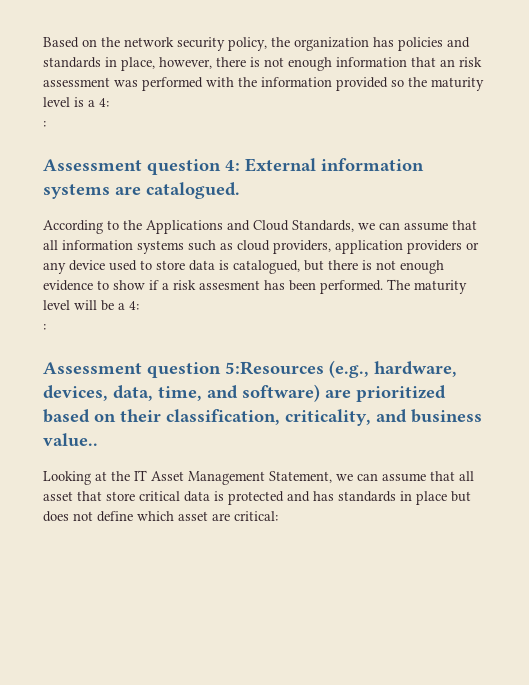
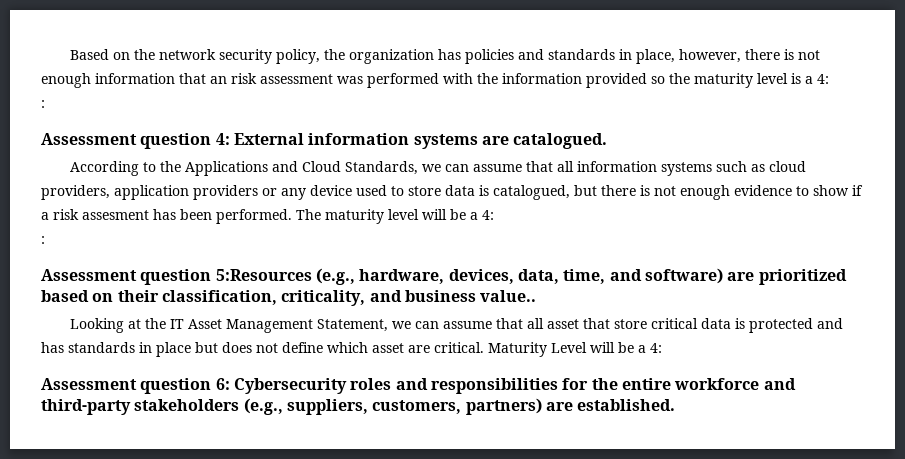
- Looking at the IT Asset Management Statement, we can assume that all asset that store critical data is protected and has standards in place but does not define which asset are critical:
+ Looking at the IT Asset Management Statement, we can assume that all asset that store critical data is protected and has standards in place but does not define which asset are critical. Maturity Level will be a 4:
+ Assessment question 6: Cybersecurity roles and responsibilities for the entire workforce and third-party stakeholders (e.g., suppliers, customers, partners) are established.

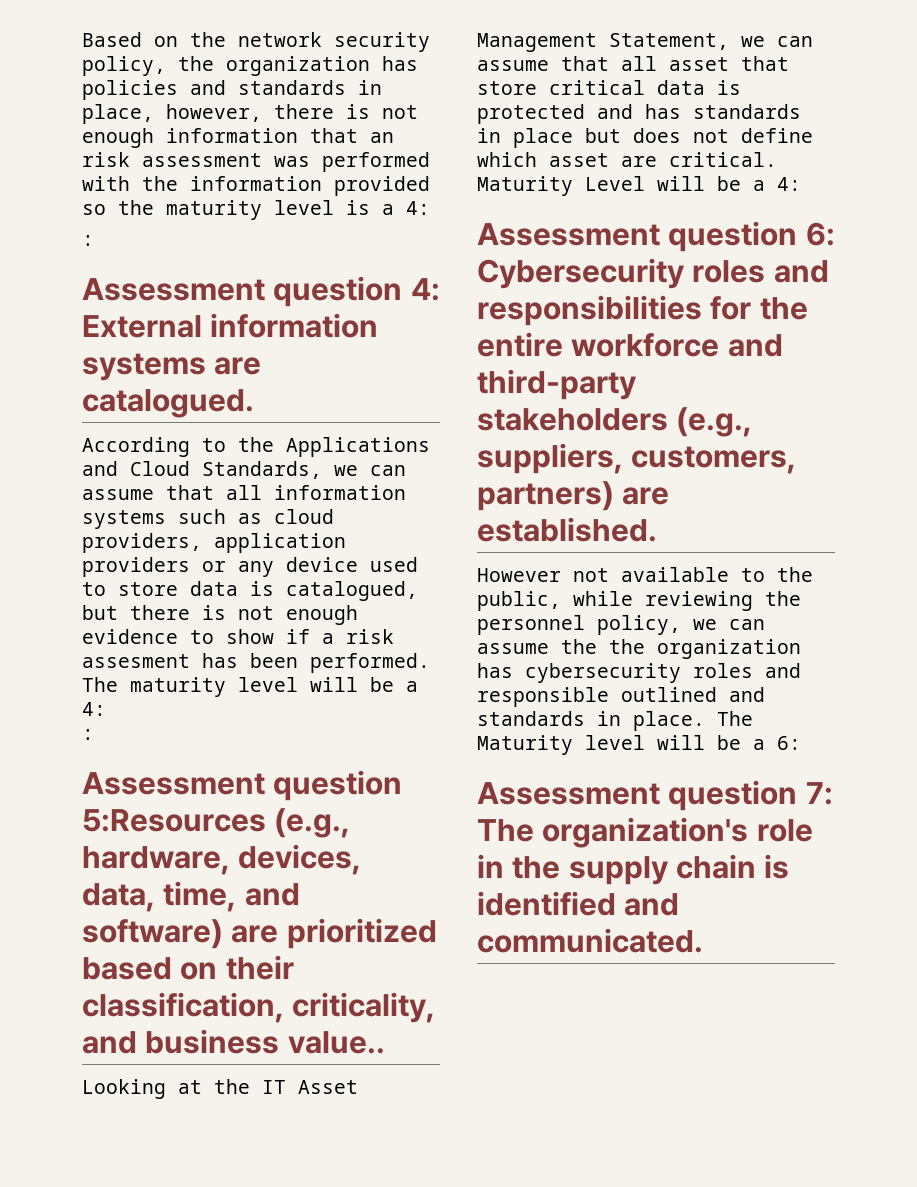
+ However not available to the public, while reviewing the personnel policy, we can assume the the organization has cybersecurity roles and responsible outlined and standards in place. The Maturity level will be a 6:
+ Assessment question 7: The organization's role in the supply chain is identified and communicated.

